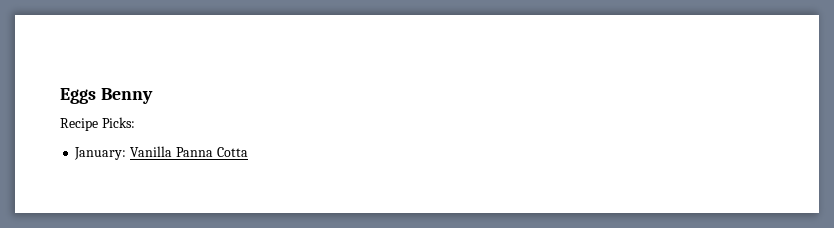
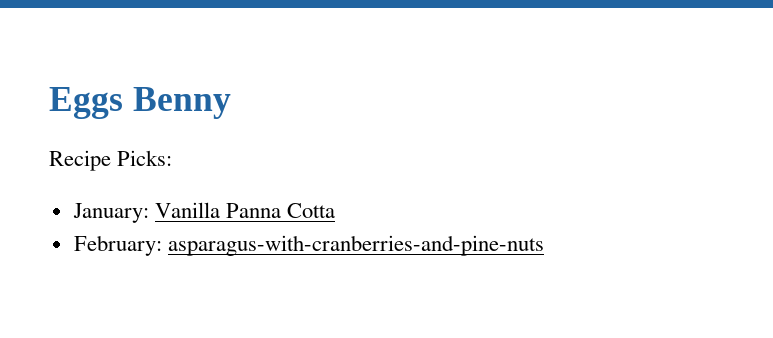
+ February: asparagus-with-cranberries-and-pine-nuts

